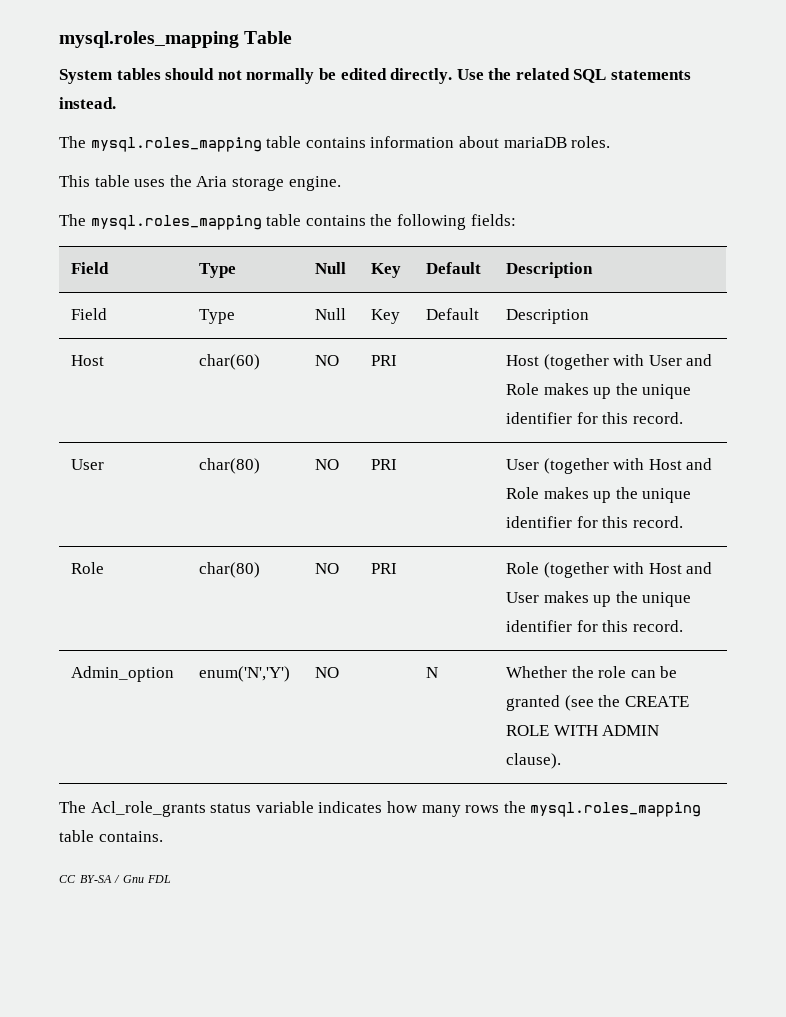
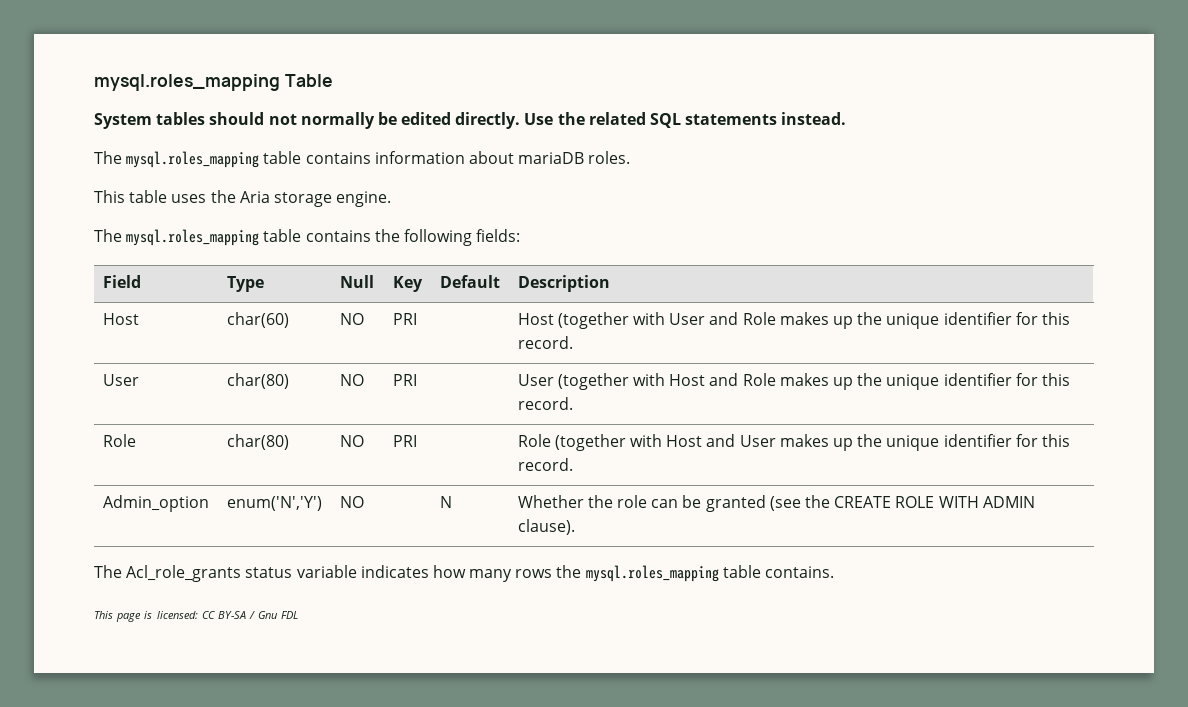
  The mysql.roles_mapping table contains the following fields:
- Field | Type | Null | Key | Default | Description
- CC BY-SA / Gnu FDL
+ This page is licensed: CC BY-SA / Gnu FDL

